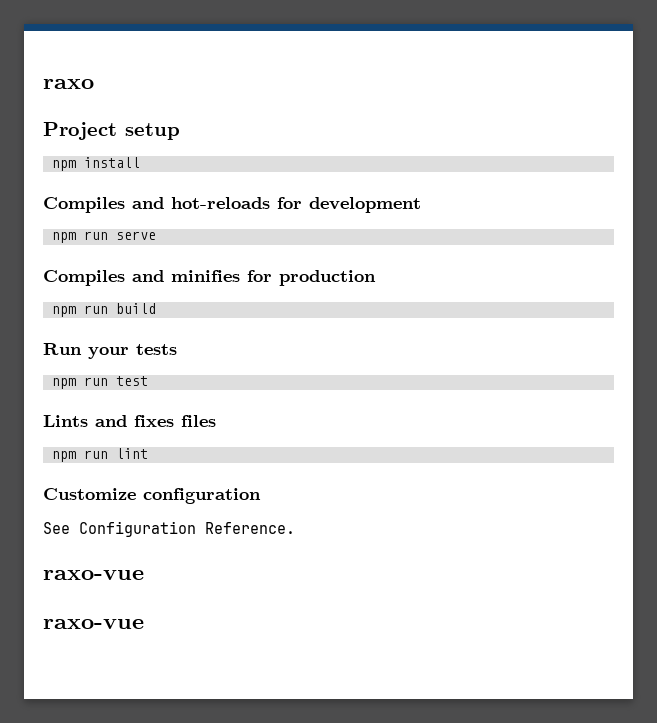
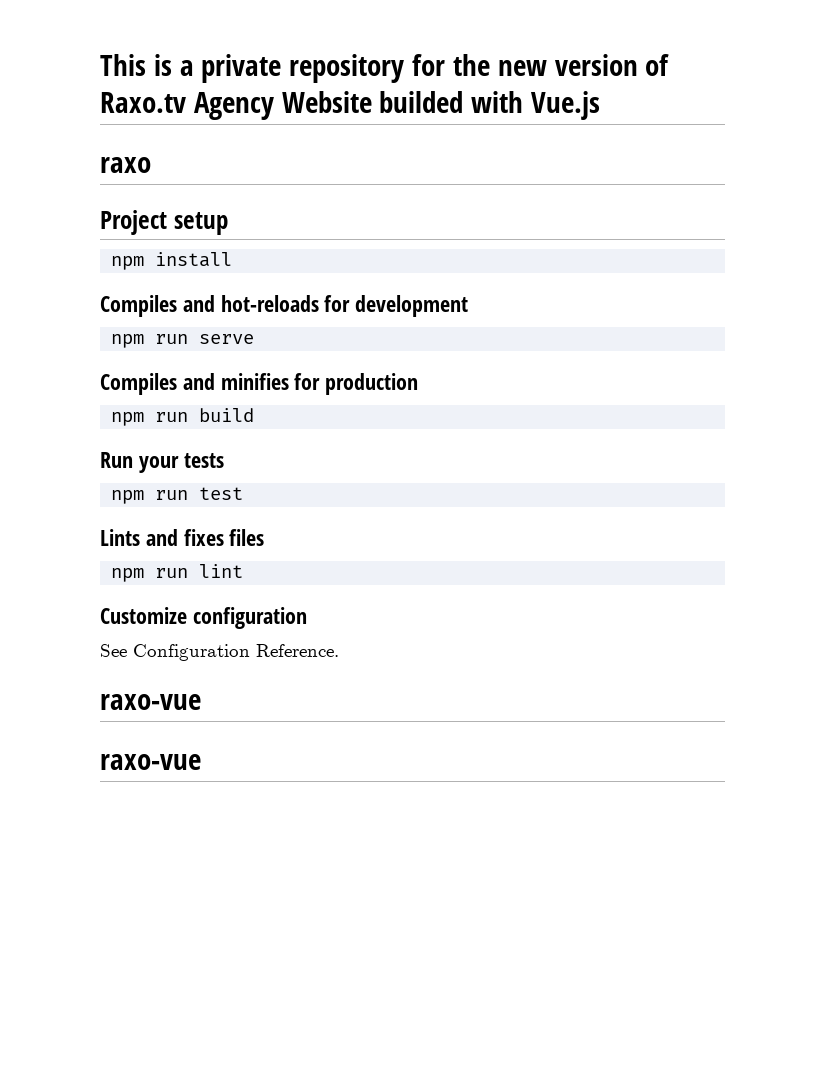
+ This is a private repository for the new version of Raxo.tv Agency Website builded with Vue.js

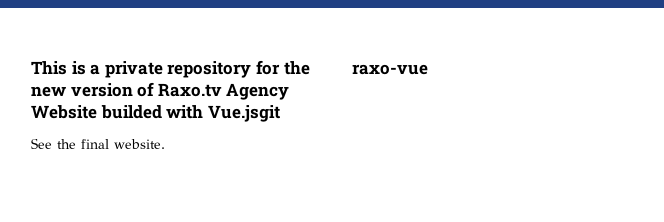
- This is a private repository for the new version of Raxo.tv Agency Website builded with Vue.js
- raxo
- Project setup
- npm install
- Compiles and hot-reloads for development
- npm run serve
- Compiles and minifies for production
- npm run build
- Run your tests
- npm run test
- Lints and fixes files
- npm run lint
- Customize configuration
- See Configuration Reference.
- raxo-vue
+ This is a private repository for the new version of Raxo.tv Agency Website builded with Vue.jsgit
+ See the final website.

